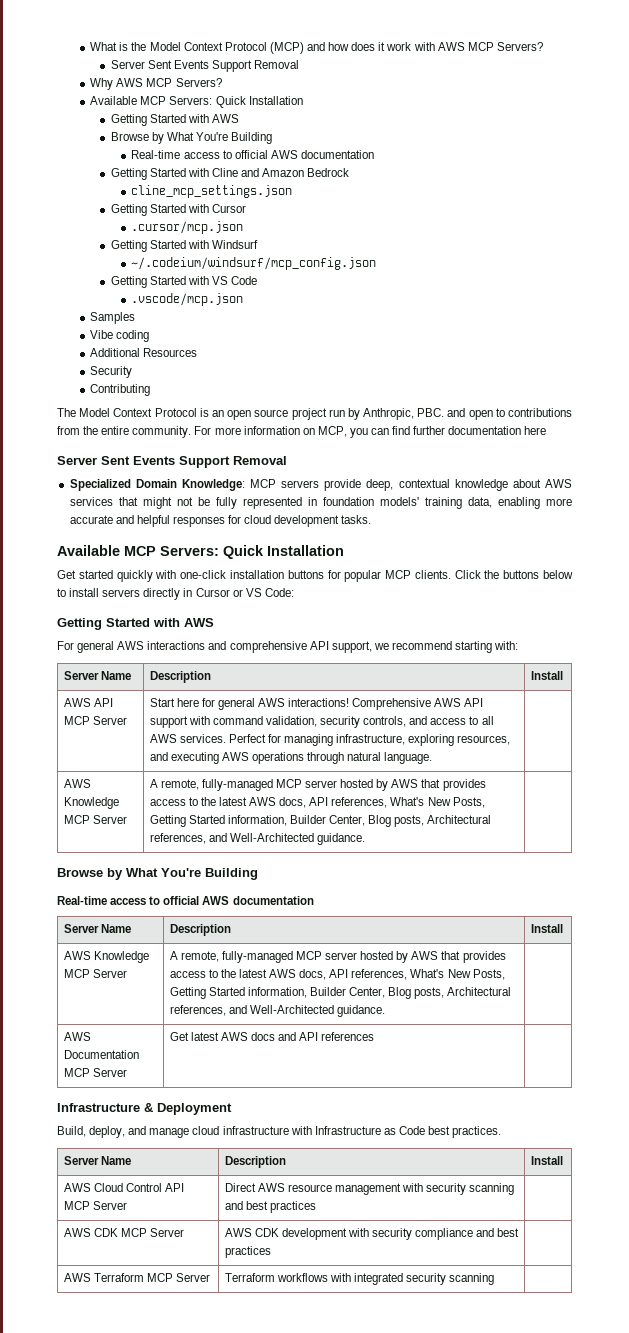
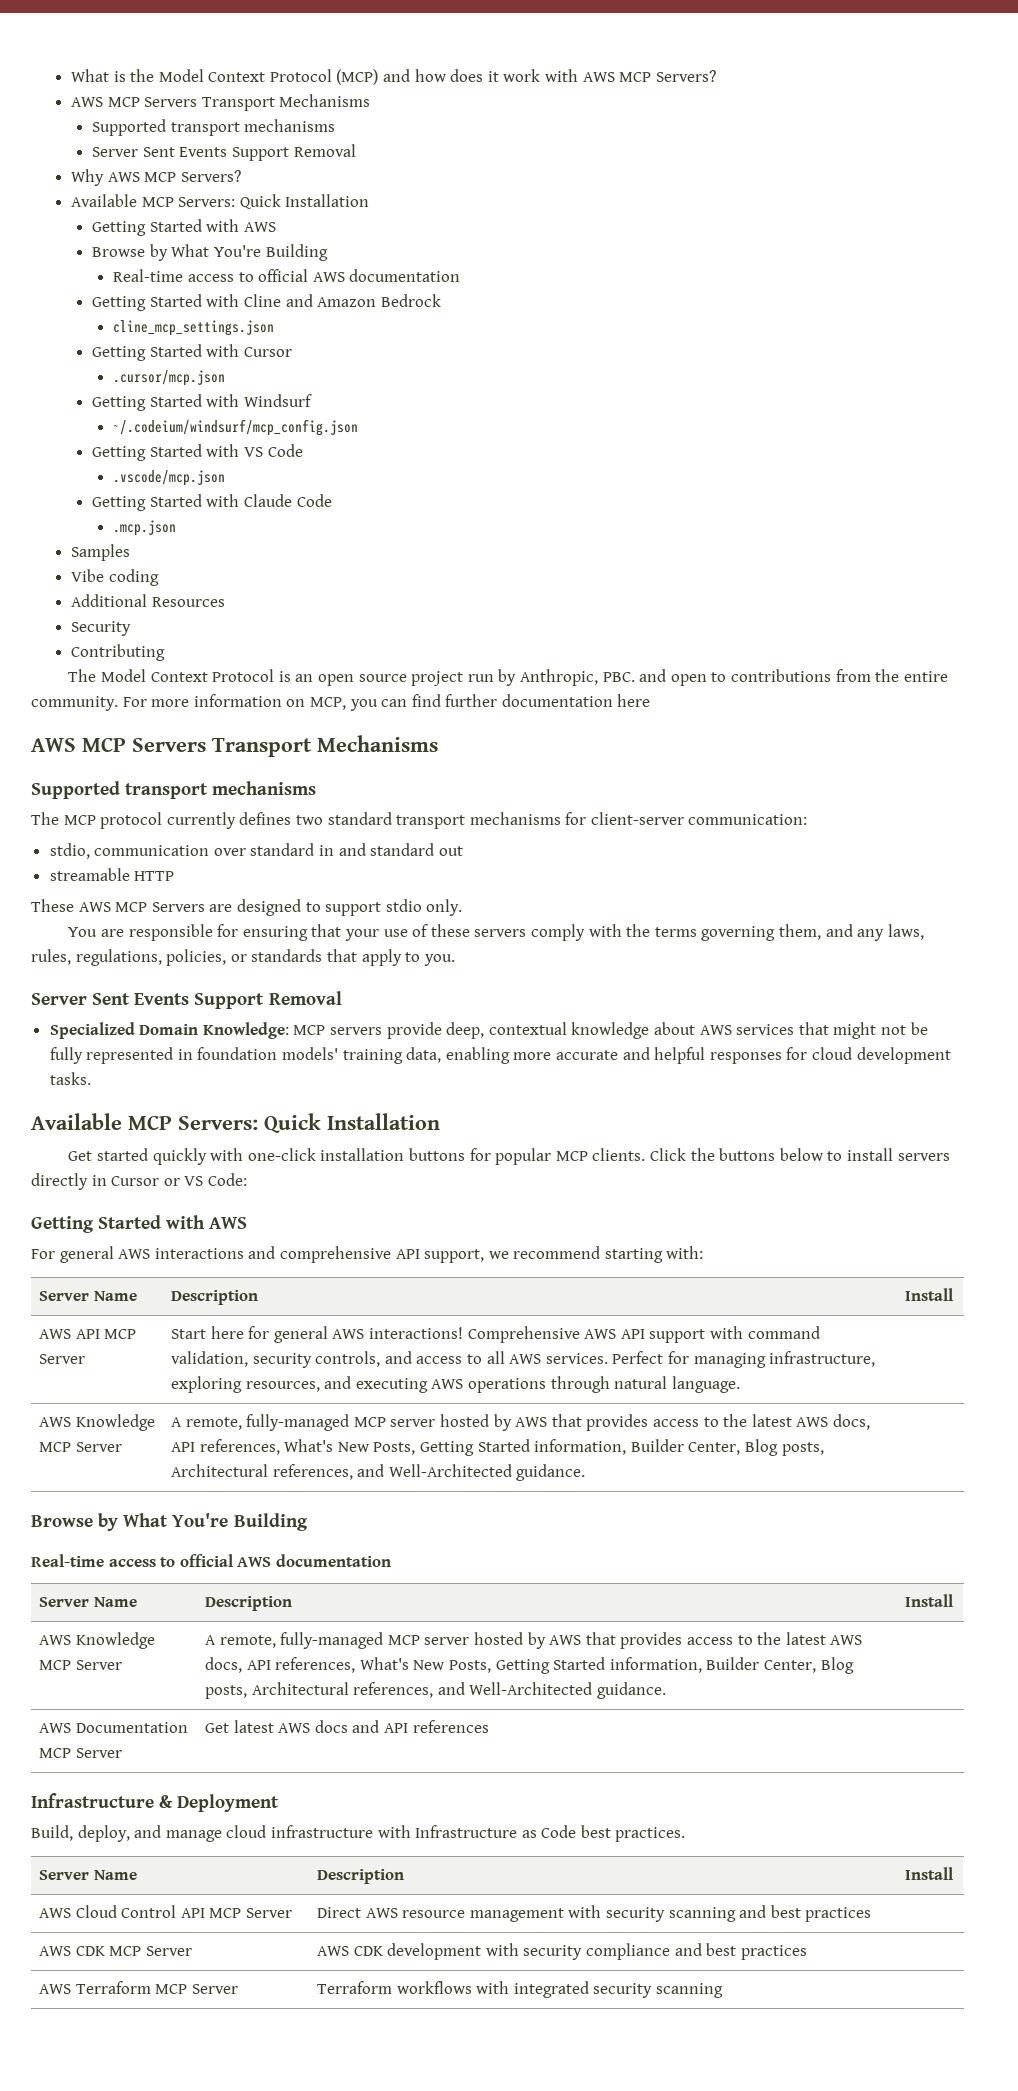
  What is the Model Context Protocol (MCP) and how does it work with AWS MCP Servers?
+ AWS MCP Servers Transport Mechanisms
+ Supported transport mechanisms
+ Getting Started with Claude Code
+ .mcp.json
  For more information on MCP, you can find further documentation here
+ AWS MCP Servers Transport Mechanisms
+ Supported transport mechanisms
+ The MCP protocol currently defines two standard transport mechanisms for client-server communication:
+ stdio, communication over standard in and standard out
+ streamable HTTP
+ These AWS MCP Servers are designed to support stdio only.
+ You are responsible for ensuring that your use of these servers comply with the terms governing them, and any laws, rules, regulations, policies, or standards that apply to you.

